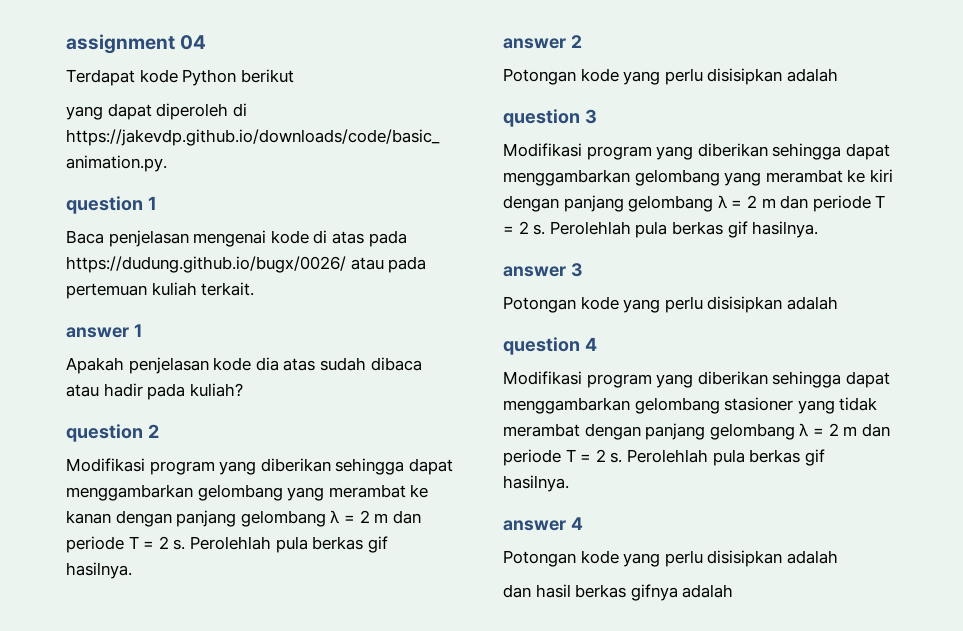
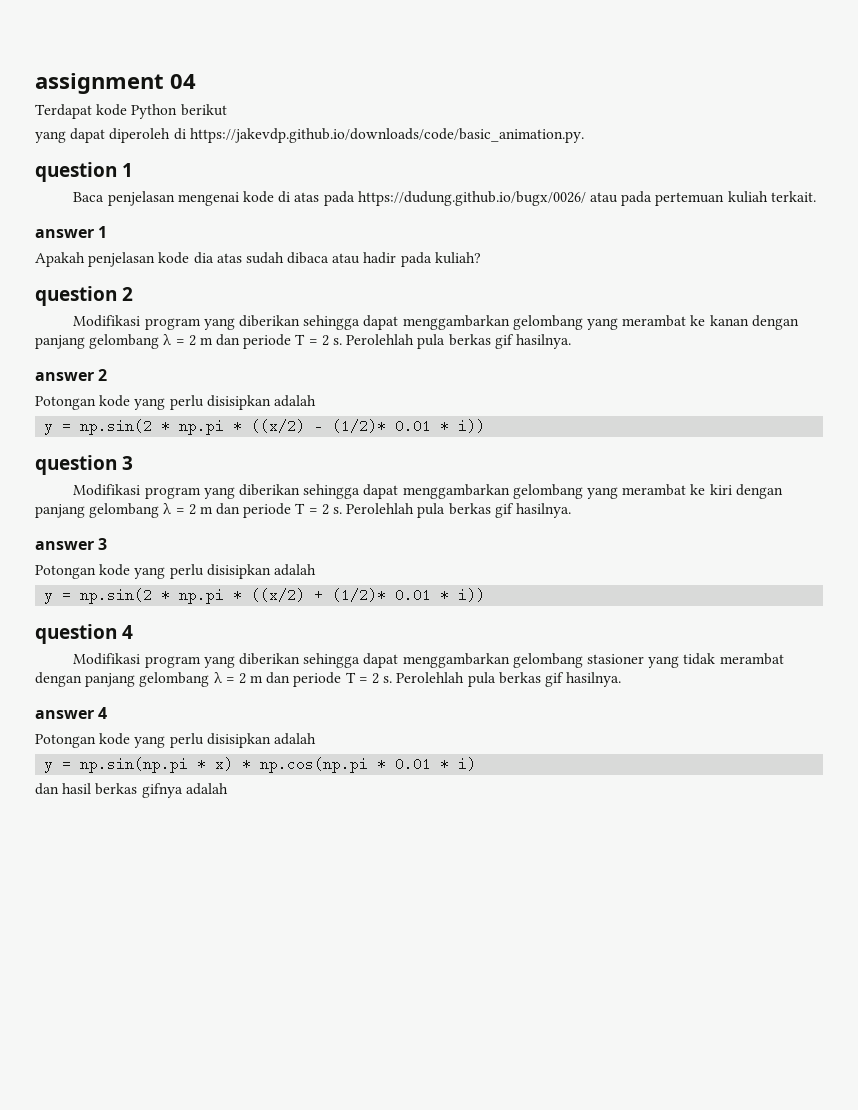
+ y = np.sin(2 * np.pi * ((x/2) - (1/2)* 0.01 * i))
+ y = np.sin(2 * np.pi * ((x/2) + (1/2)* 0.01 * i))
+ y = np.sin(np.pi * x) * np.cos(np.pi * 0.01 * i)

